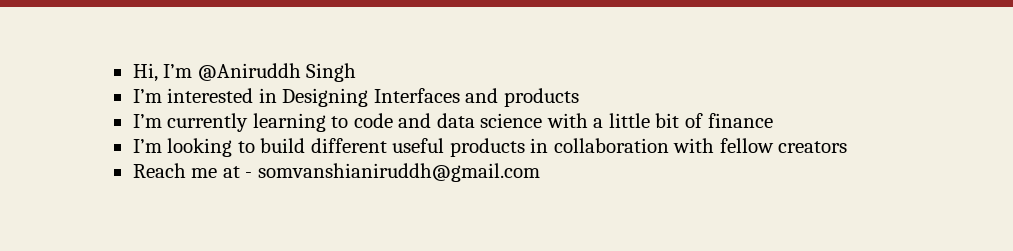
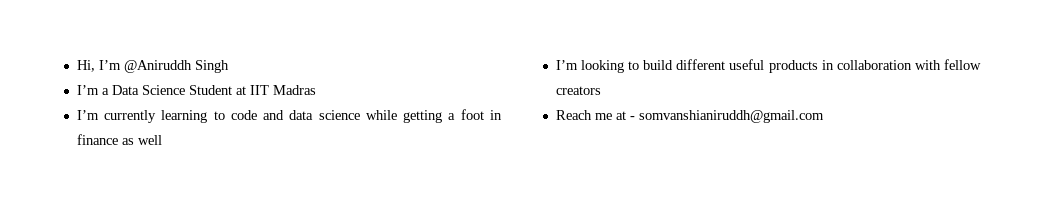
- I’m interested in Designing Interfaces and products
+ I’m a Data Science Student at IIT Madras
- I’m currently learning to code and data science with a little bit of finance
+ I’m currently learning to code and data science while getting a foot in finance as well

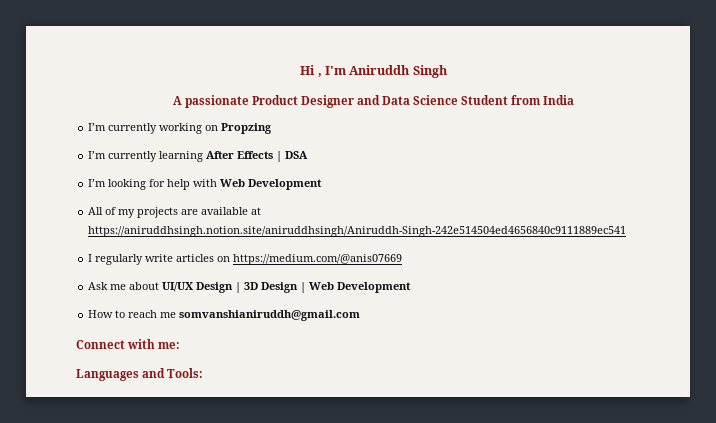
- Hi, I’m @Aniruddh Singh
- I’m a Data Science Student at IIT Madras
- I’m currently learning to code and data science while getting a foot in finance as well
- I’m looking to build different useful products in collaboration with fellow creators
- Reach me at - somvanshianiruddh@gmail.com
+ Hi , I'm Aniruddh Singh
+ A passionate Product Designer and Data Science Student from India
+ I’m currently working on Propzing
+ I’m currently learning After Effects | DSA
+ I’m looking for help with Web Development
+ All of my projects are available at https://aniruddhsingh.notion.site/aniruddhsingh/Aniruddh-Singh-242e514504ed4656840c9111889ec541
+ I regularly write articles on https://medium.com/@anis07669
+ Ask me about UI/UX Design | 3D Design | Web Development
+ How to reach me somvanshianiruddh@gmail.com
+ Connect with me:
+ Languages and Tools:

